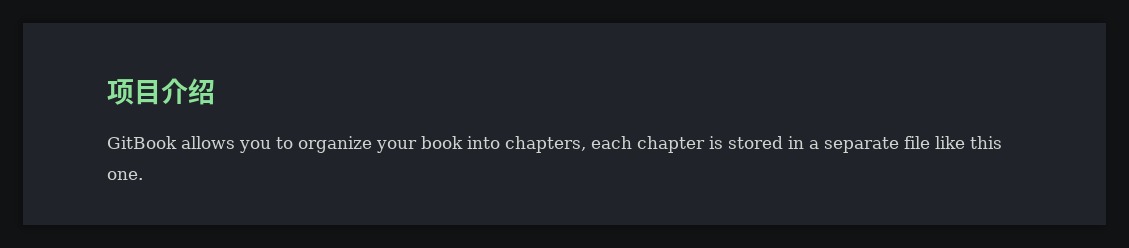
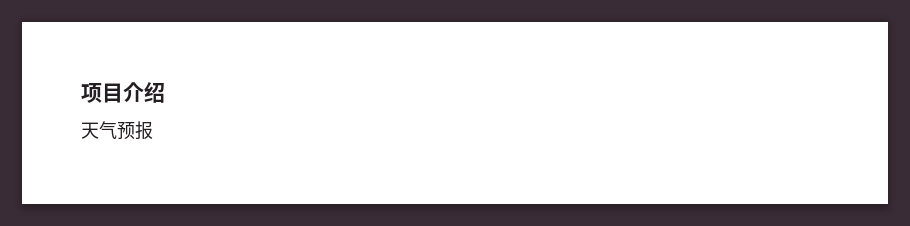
- GitBook allows you to organize your book into chapters, each chapter is stored in a separate file like this one.
+ 天气预报

